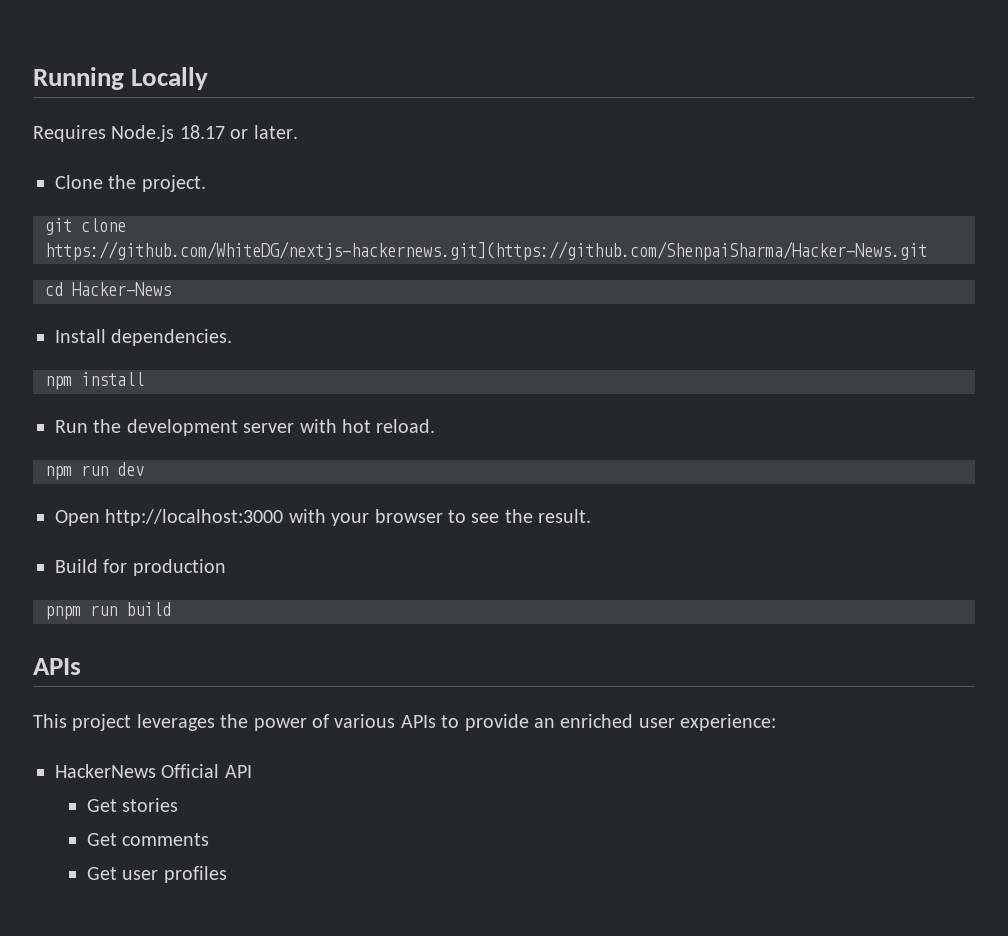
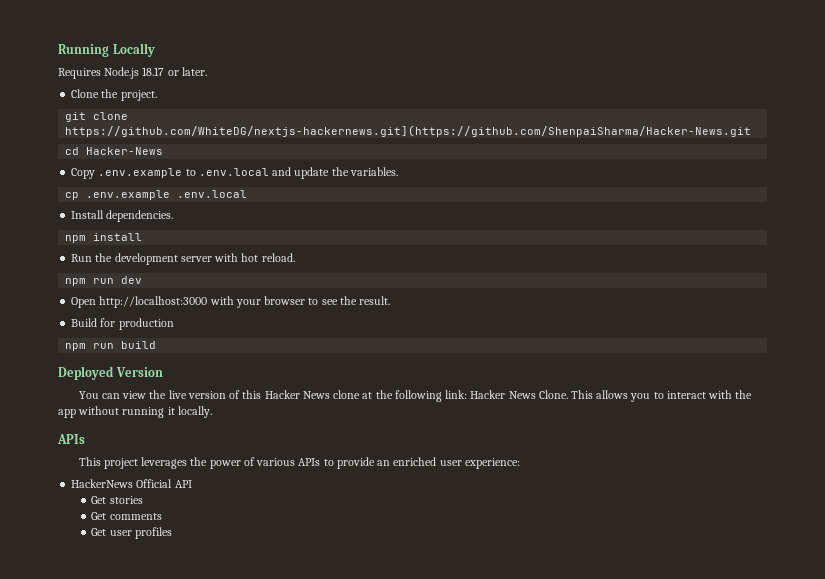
+ Copy .env.example to .env.local and update the variables.
+ cp .env.example .env.local
- pnpm run build
+ npm run build
+ Deployed Version
+ You can view the live version of this Hacker News clone at the following link: Hacker News Clone. This allows you to interact with the app without running it locally.

